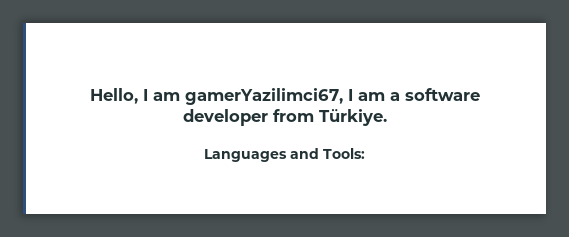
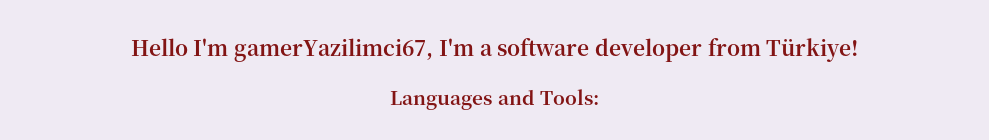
- Hello, I am gamerYazilimci67, I am a software developer from Türkiye.
+ Hello I'm gamerYazilimci67, I'm a software developer from Türkiye!

